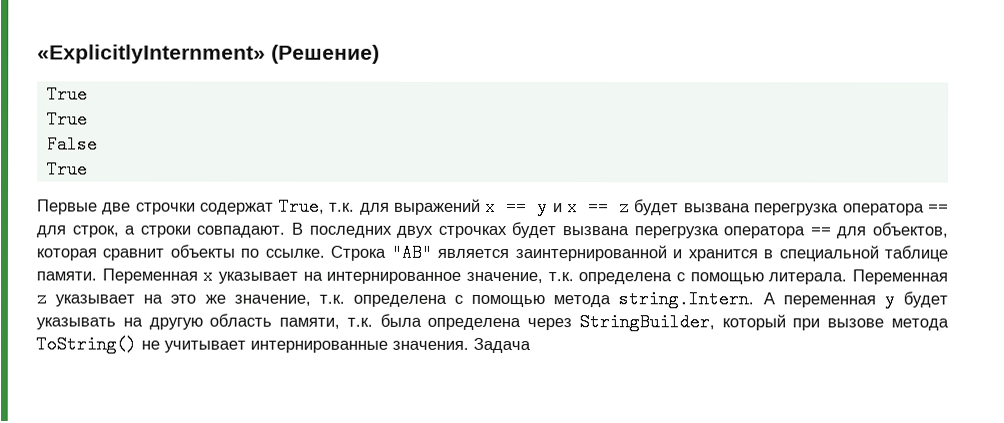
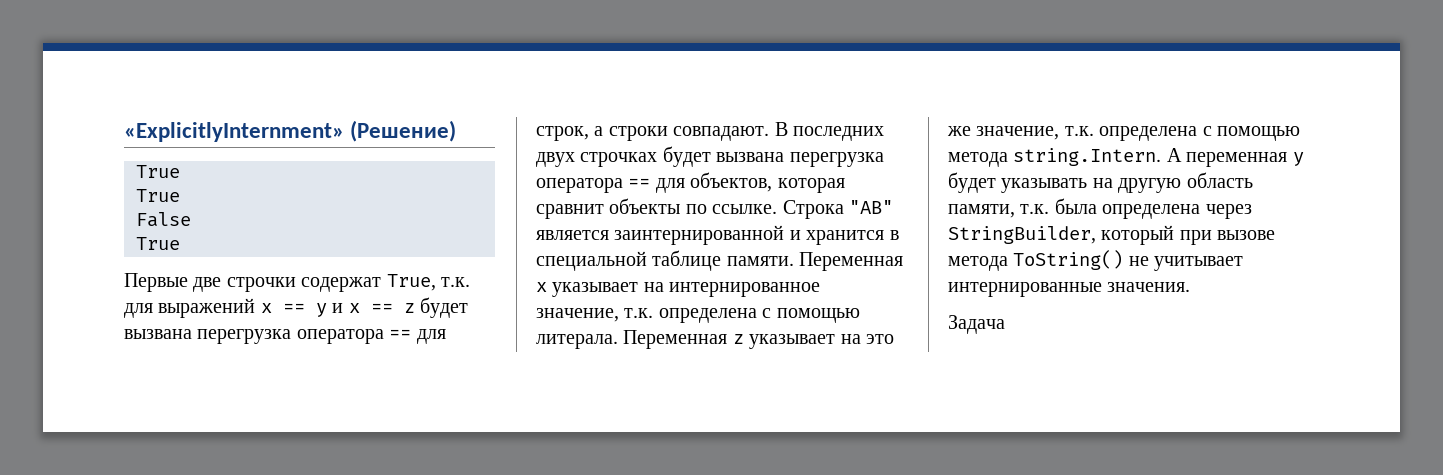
- Переменная z указывает на это же значение, т.к. определена с помощью метода string.Intern. А переменная y будет указывать на другую область памяти, т.к. была определена через StringBuilder, который при вызове метода ToString() не учитывает интернированные значения. Задача
+ Переменная z указывает на это же значение, т.к. определена с помощью метода string.Intern. А переменная y будет указывать на другую область памяти, т.к. была определена через StringBuilder, который при вызове метода ToString() не учитывает интернированные значения.
+ Задача

